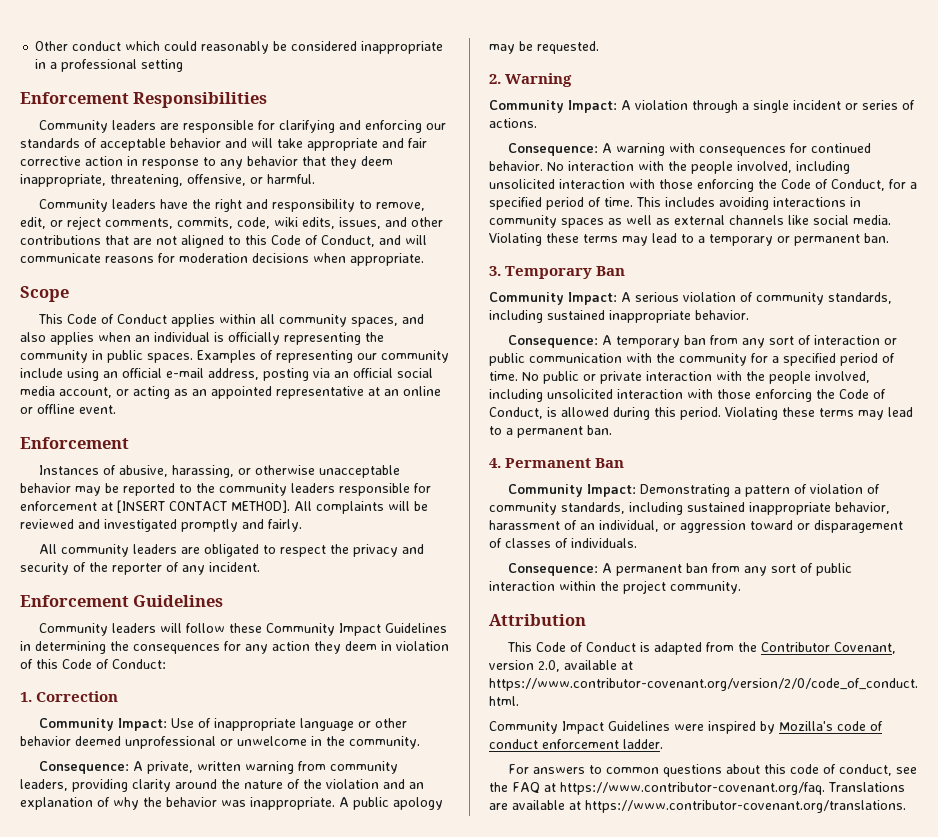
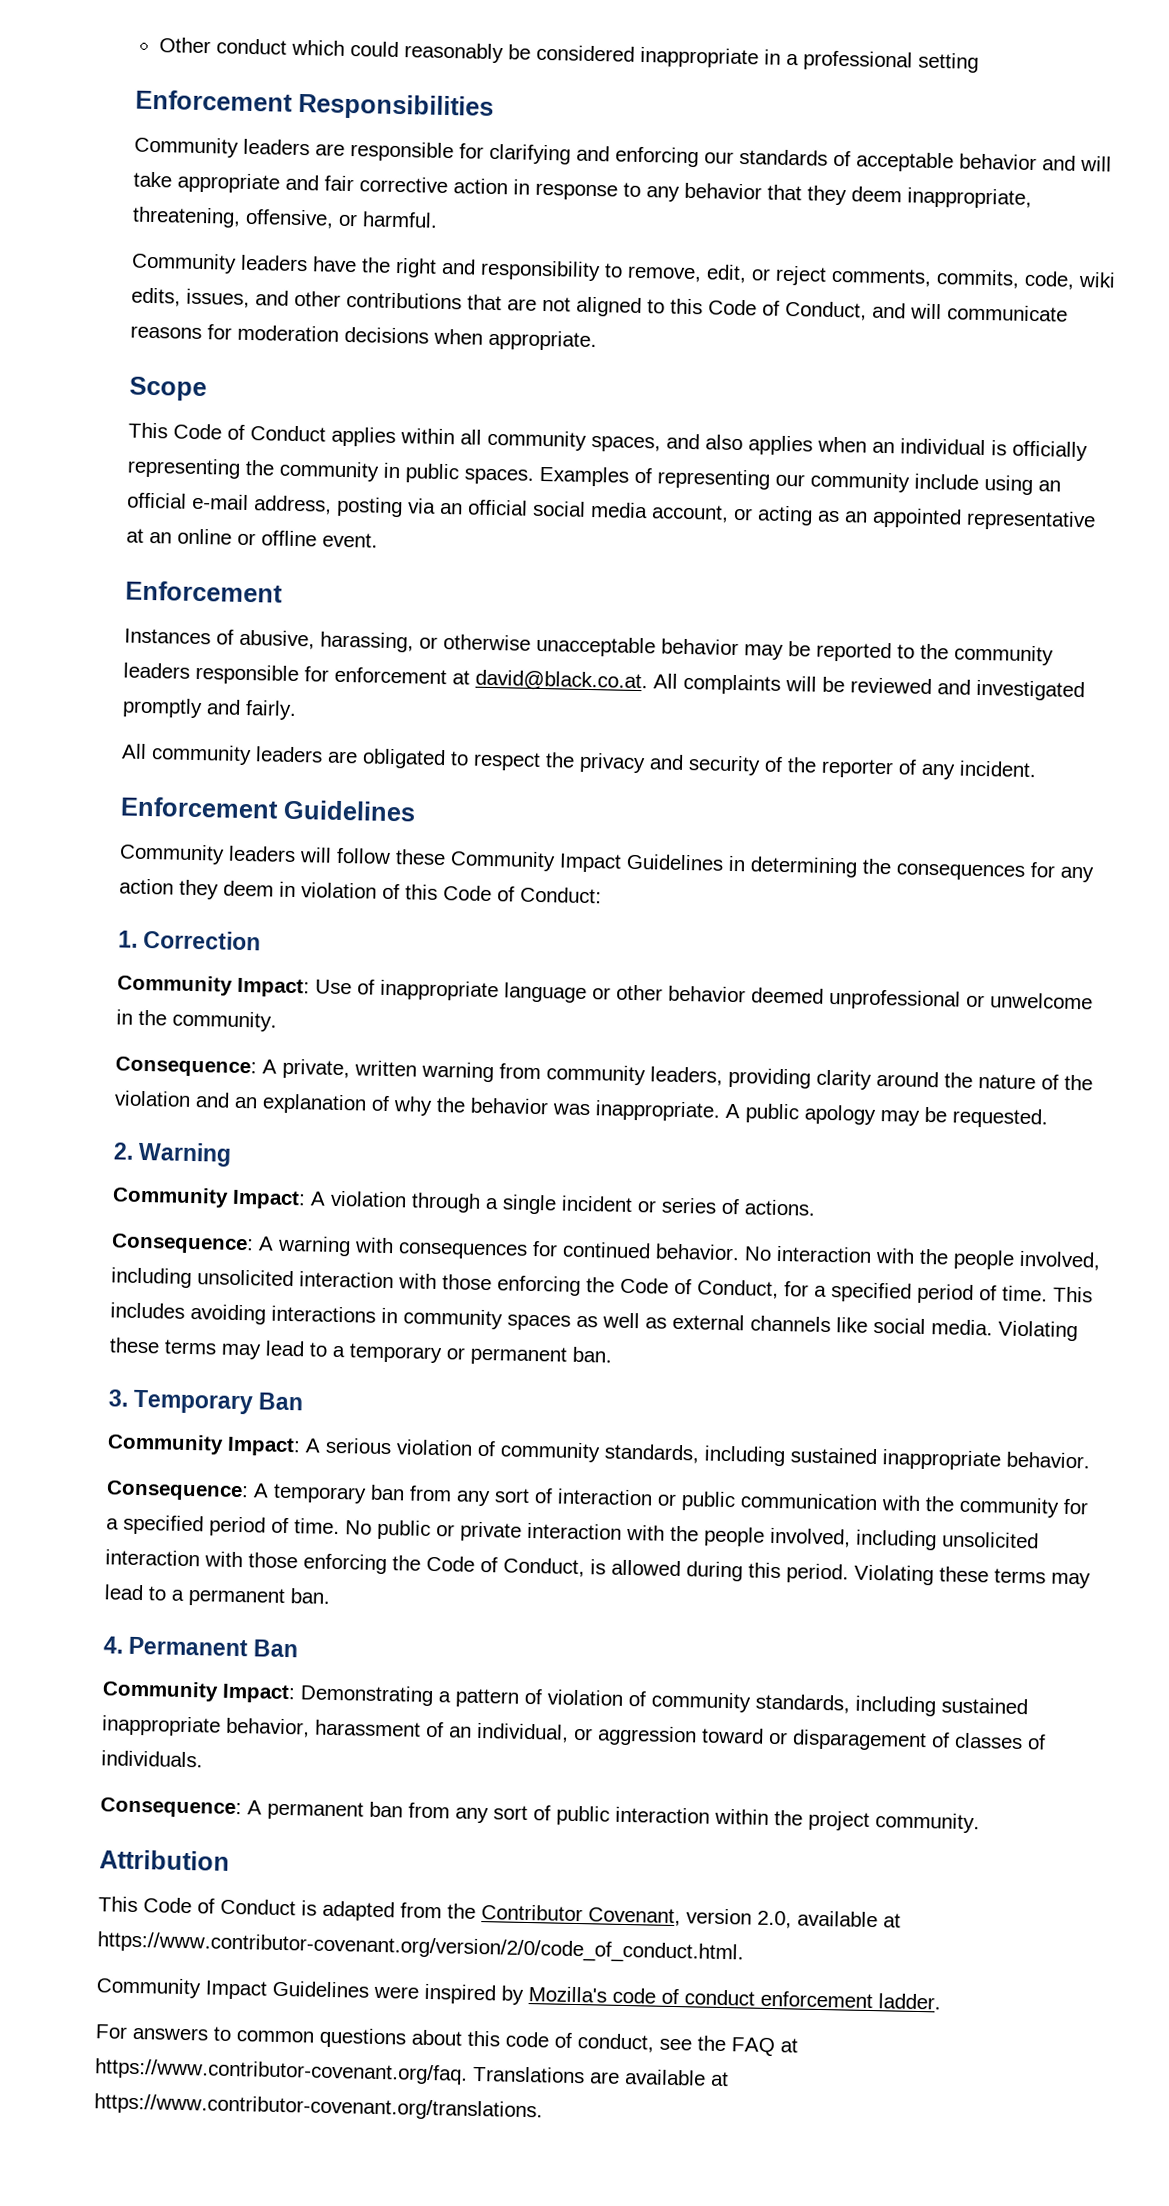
- Instances of abusive, harassing, or otherwise unacceptable behavior may be reported to the community leaders responsible for enforcement at [INSERT CONTACT METHOD]. All complaints will be reviewed and investigated promptly and fairly.
+ Instances of abusive, harassing, or otherwise unacceptable behavior may be reported to the community leaders responsible for enforcement at david@black.co.at. All complaints will be reviewed and investigated promptly and fairly.

